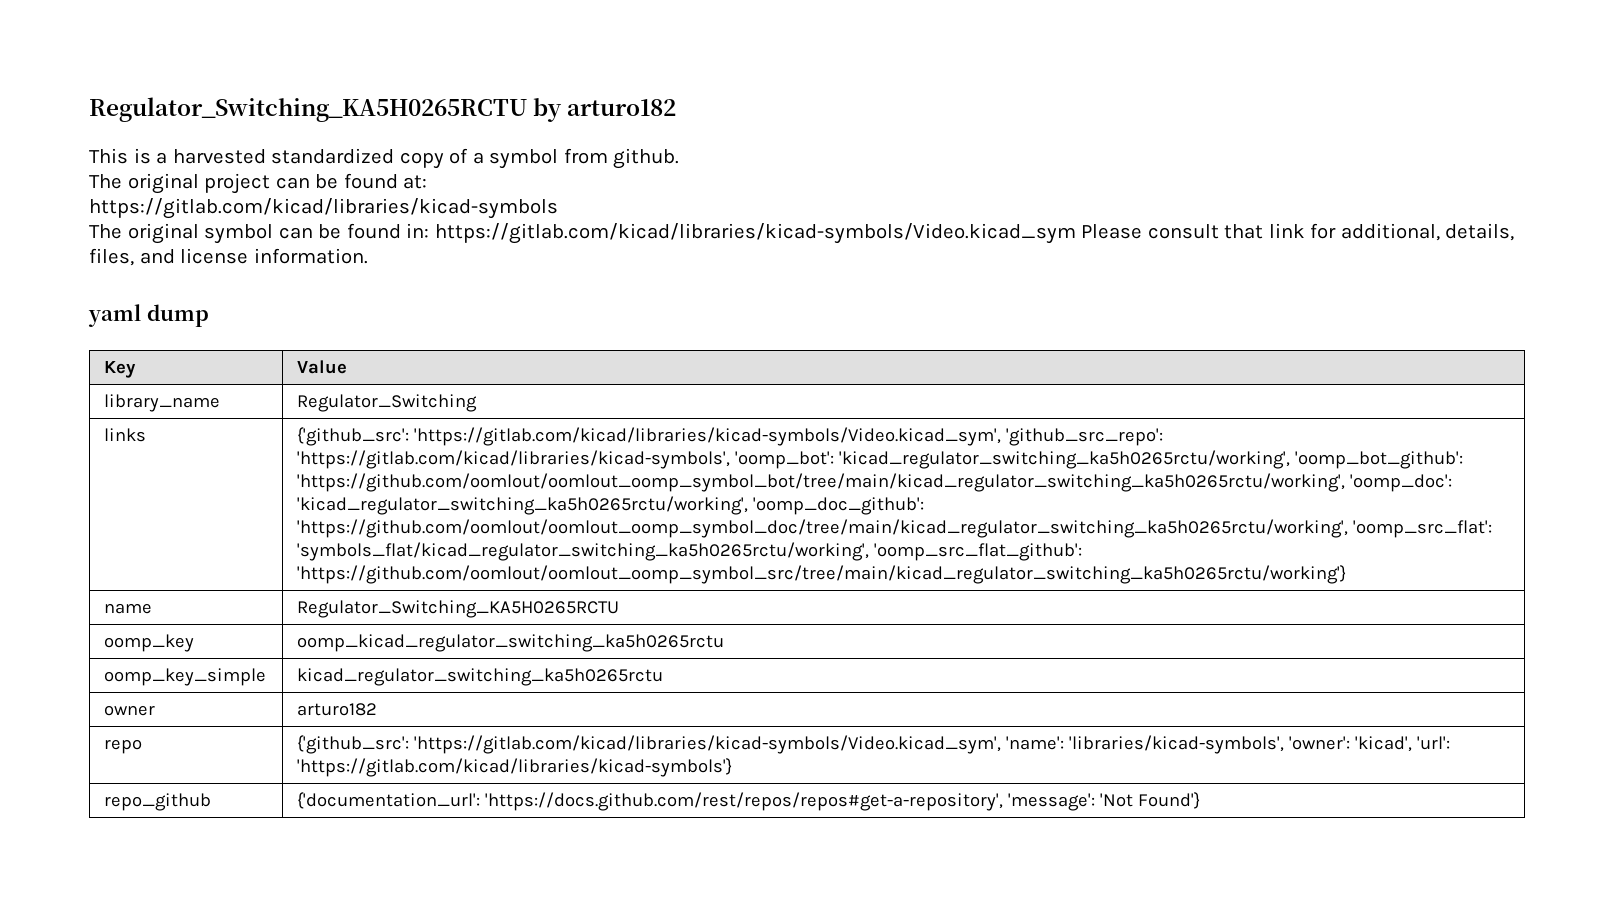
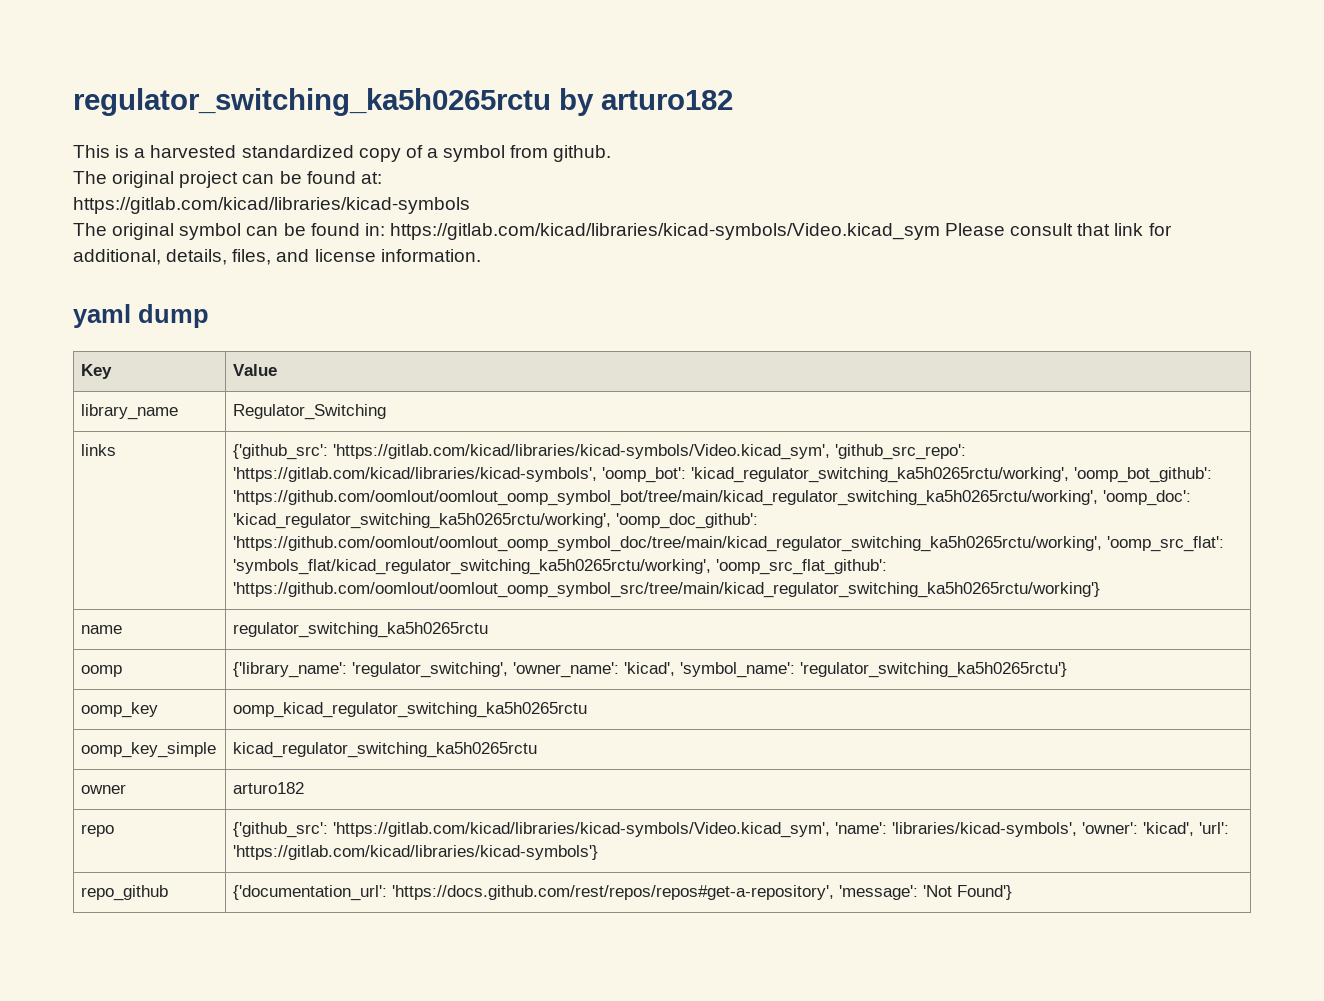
- Regulator_Switching_KA5H0265RCTU by arturo182
+ regulator_switching_ka5h0265rctu by arturo182
- name | Regulator_Switching_KA5H0265RCTU
+ name | regulator_switching_ka5h0265rctu
+ oomp | {'library_name': 'regulator_switching', 'owner_name': 'kicad', 'symbol_name': 'regulator_switching_ka5h0265rctu'}

